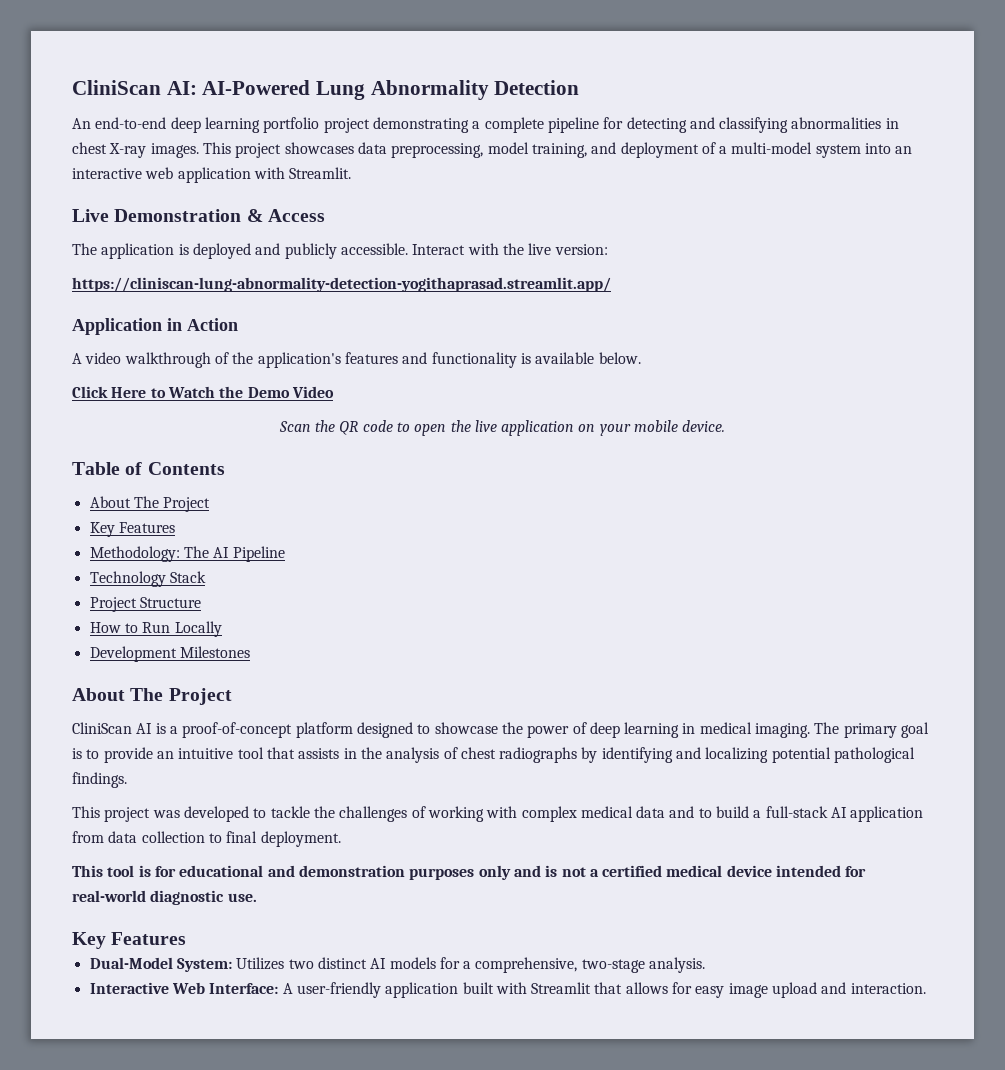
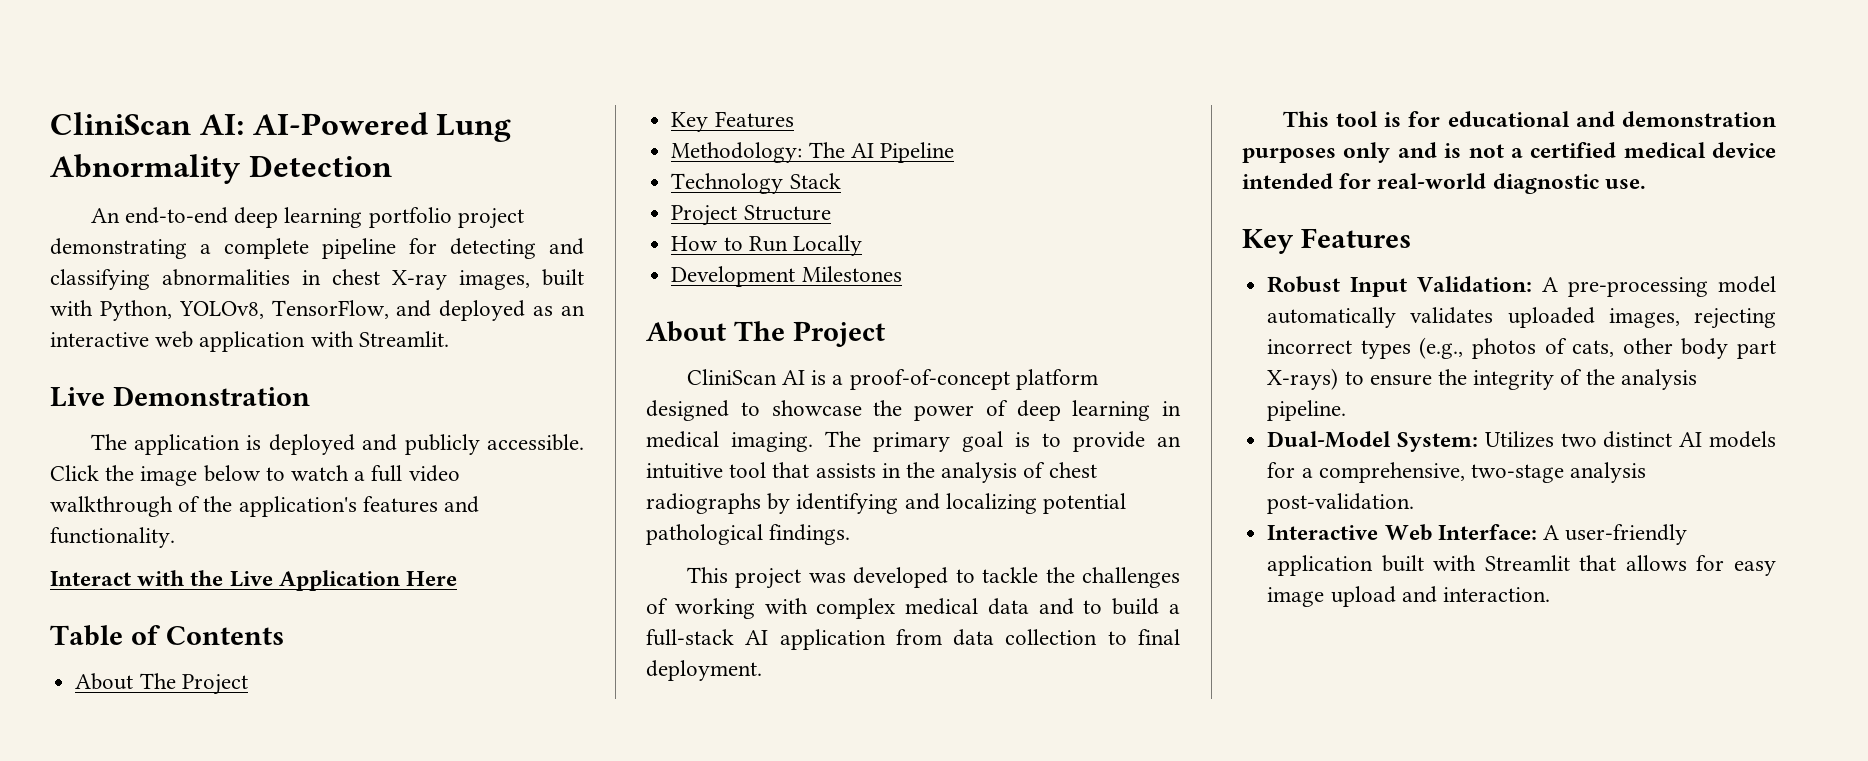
- An end-to-end deep learning portfolio project demonstrating a complete pipeline for detecting and classifying abnormalities in chest X-ray images. This project showcases data preprocessing, model training, and deployment of a multi-model system into an interactive web application with Streamlit.
+ An end-to-end deep learning portfolio project demonstrating a complete pipeline for detecting and classifying abnormalities in chest X-ray images, built with Python, YOLOv8, TensorFlow, and deployed as an interactive web application with Streamlit.
- Live Demonstration & Access
+ Live Demonstration
- Interact with the live version:
- https://cliniscan-lung-abnormality-detection-yogithaprasad.streamlit.app/
- Application in Action
- A video walkthrough of the application's features and functionality is available below.
- Click Here to Watch the Demo Video
- Scan the QR code to open the live application on your mobile device.
+ Click the image below to watch a full video walkthrough of the application's features and functionality.
+ Interact with the Live Application Here
+ Robust Input Validation: A pre-processing model automatically validates uploaded images, rejecting incorrect types (e.g., photos of cats, other body part X-rays) to ensure the integrity of the analysis pipeline.
- Dual-Model System: Utilizes two distinct AI models for a comprehensive, two-stage analysis.
+ Dual-Model System: Utilizes two distinct AI models for a comprehensive, two-stage analysis post-validation.

